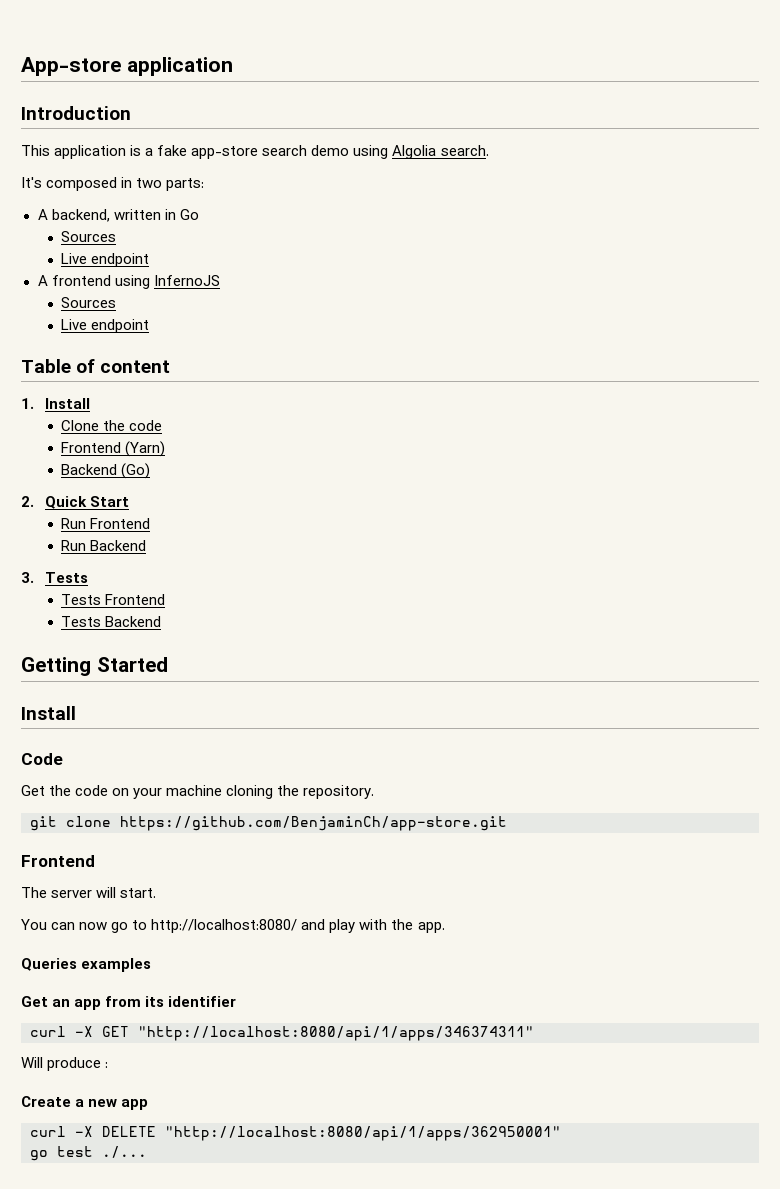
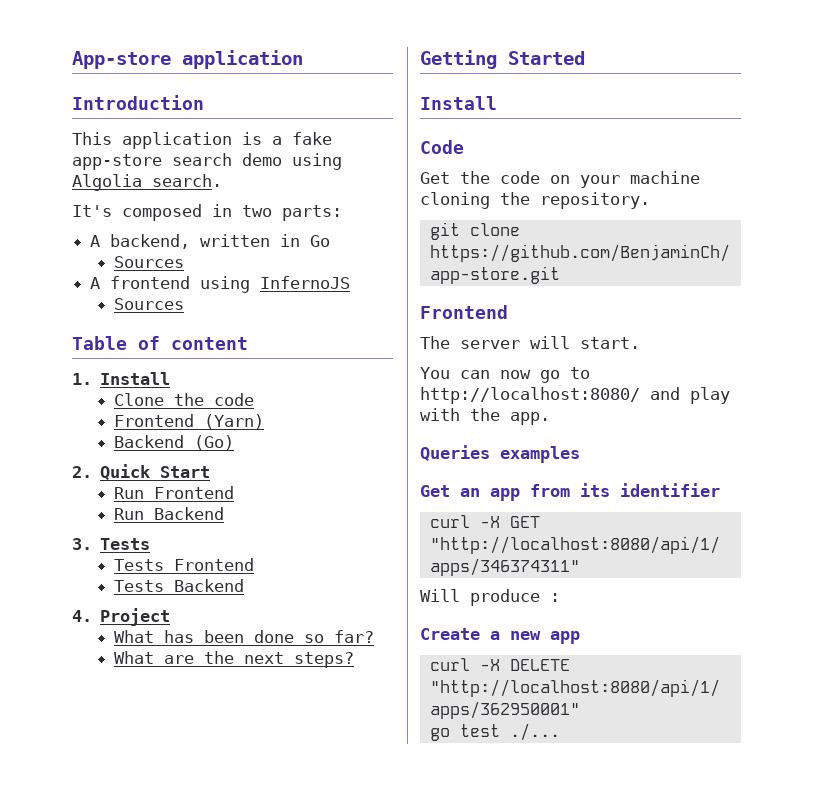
  A backend, written in Go
  Sources
- Live endpoint
  A frontend using InfernoJS
  Sources
- Live endpoint
+ 4. Project
+ What has been done so far?
+ What are the next steps?

